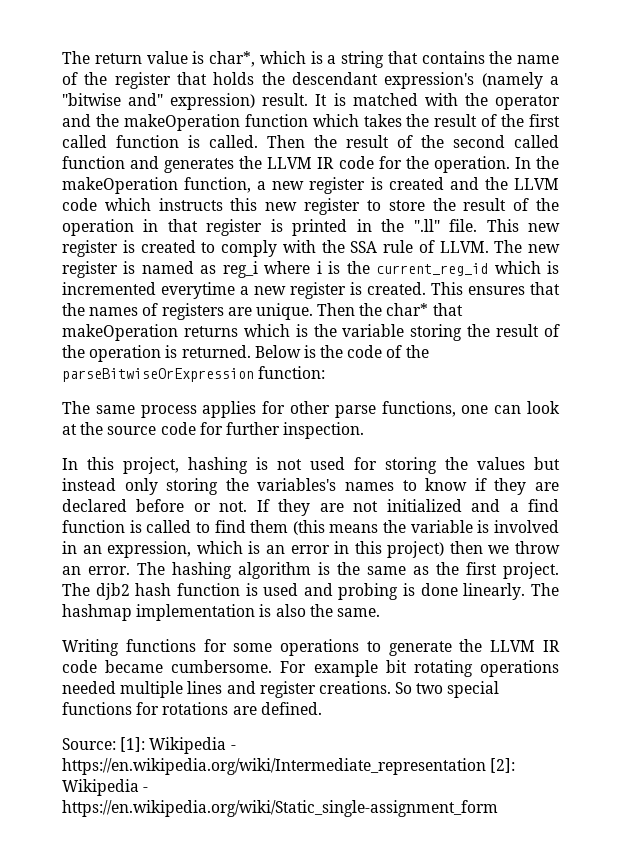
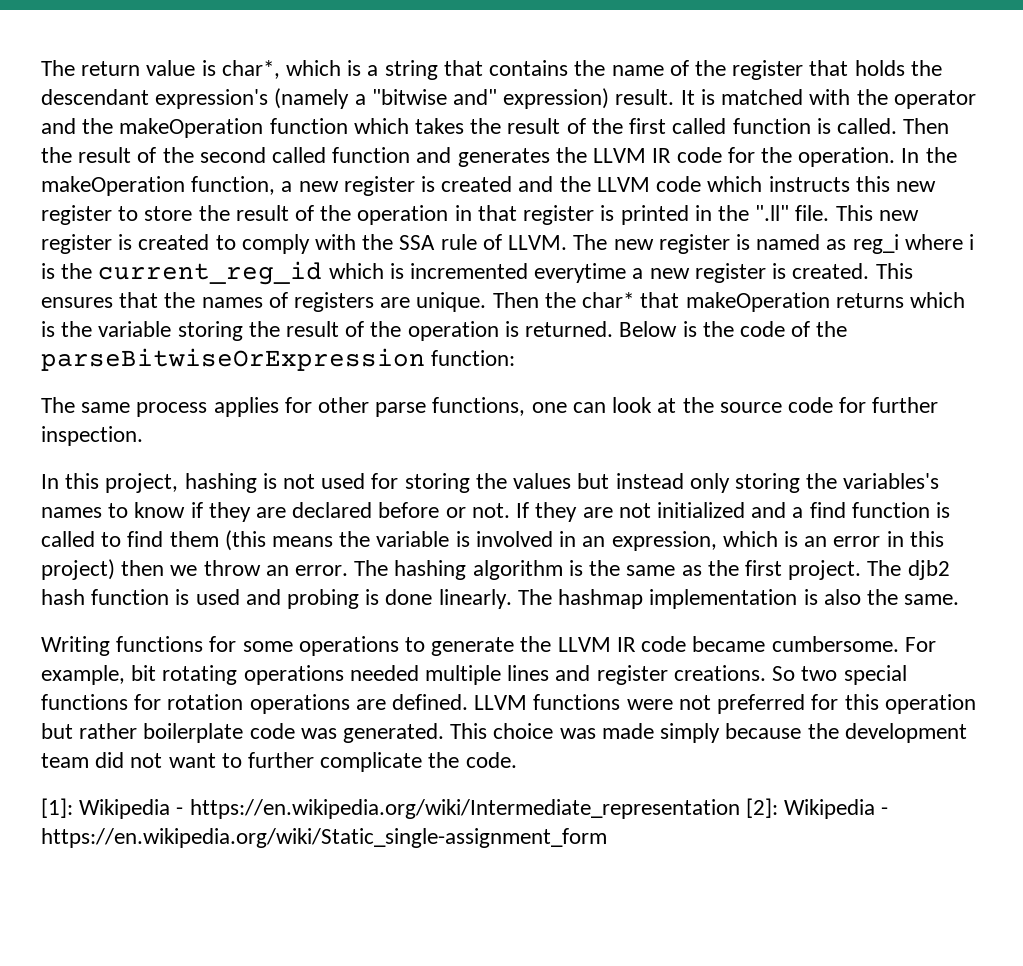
- For example bit rotating operations needed multiple lines and register creations.
+ For example, bit rotating operations needed multiple lines and register creations.
- So two special functions for rotations are defined.
- Source: [1]: Wikipedia - https://en.wikipedia.org/wiki/Intermediate_representation [2]: Wikipedia - https://en.wikipedia.org/wiki/Static_single-assignment_form
+ So two special functions for rotation operations are defined. LLVM functions were not preferred for this operation but rather boilerplate code was generated. This choice was made simply because the development team did not want to further complicate the code.
+ [1]: Wikipedia - https://en.wikipedia.org/wiki/Intermediate_representation [2]: Wikipedia - https://en.wikipedia.org/wiki/Static_single-assignment_form

